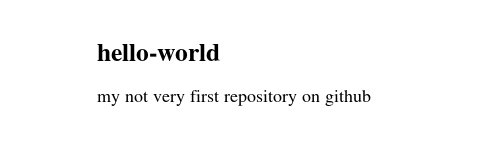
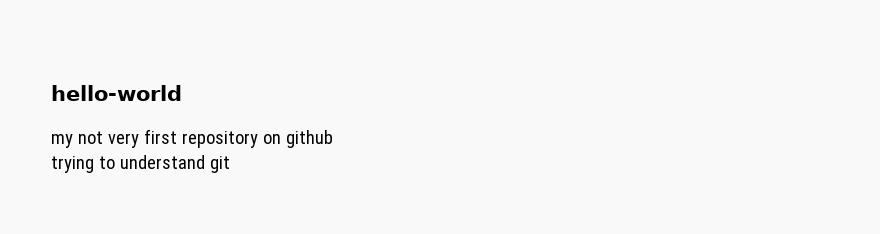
+ trying to understand git

